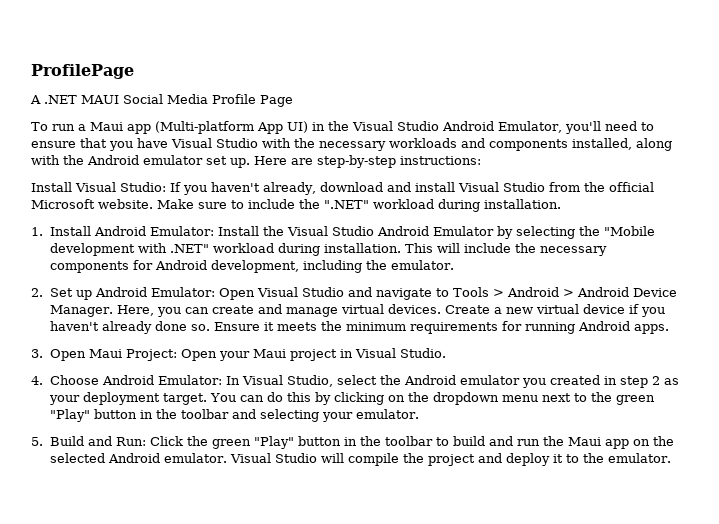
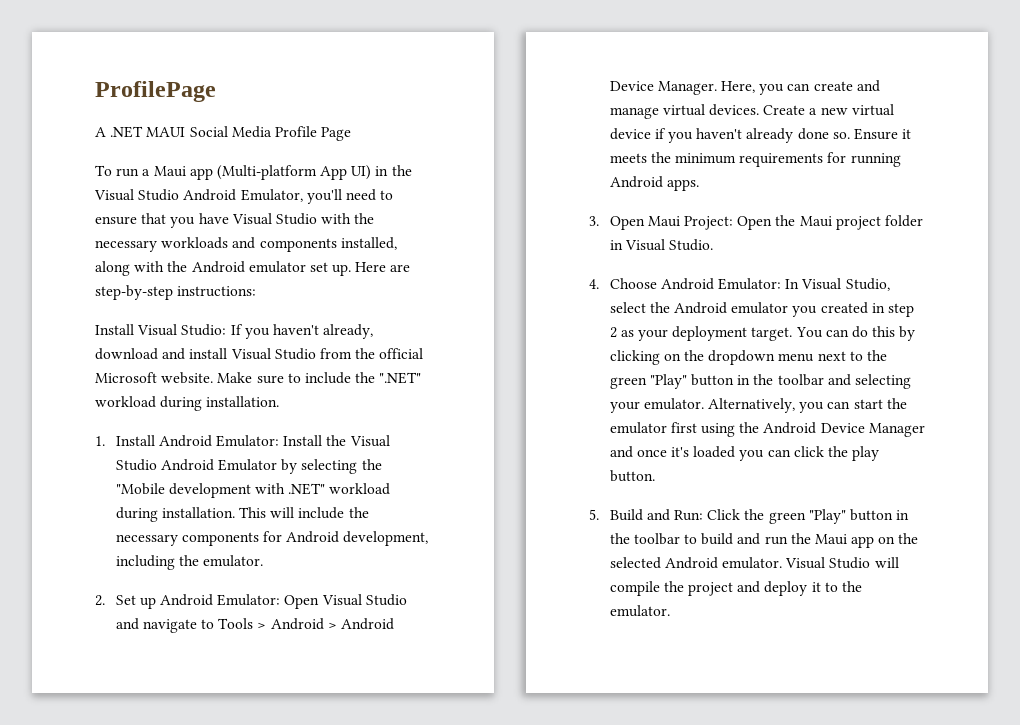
- 3. Open Maui Project: Open your Maui project in Visual Studio.
+ 3. Open Maui Project: Open the Maui project folder in Visual Studio.
+ Alternatively, you can start the emulator first using the Android Device Manager and once it's loaded you can click the play button.

